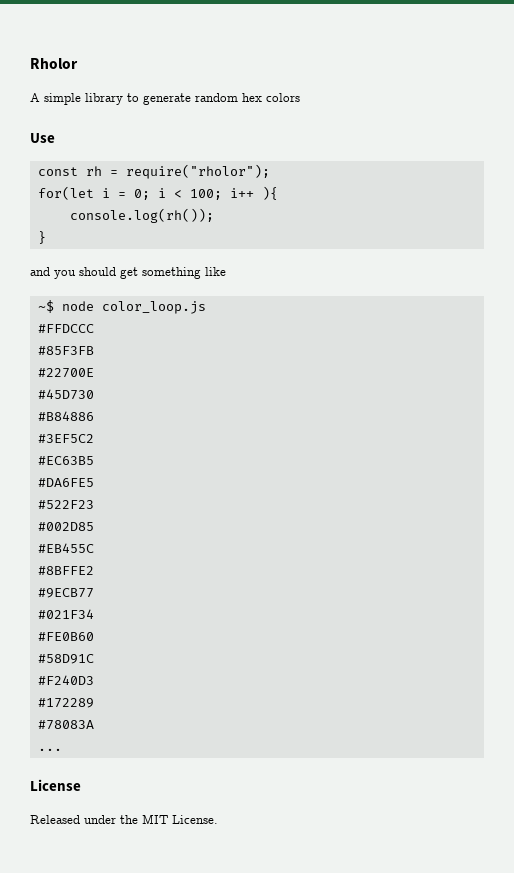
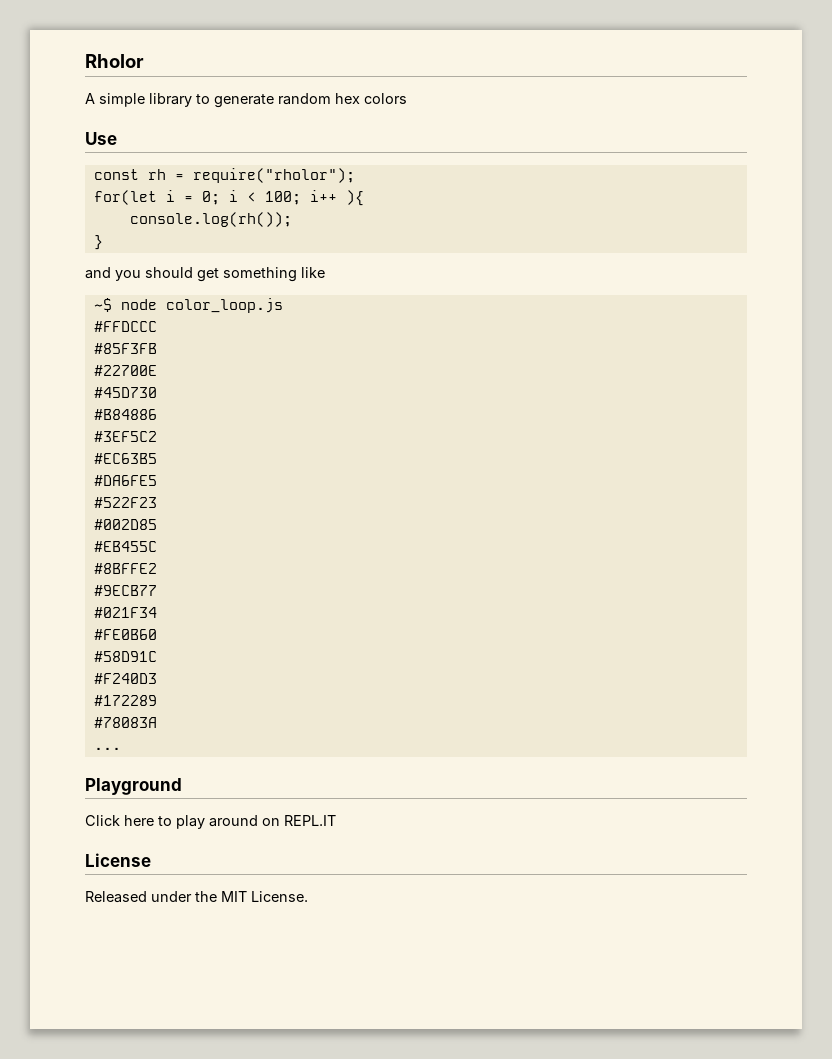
+ Playground
+ Click here to play around on REPL.IT

